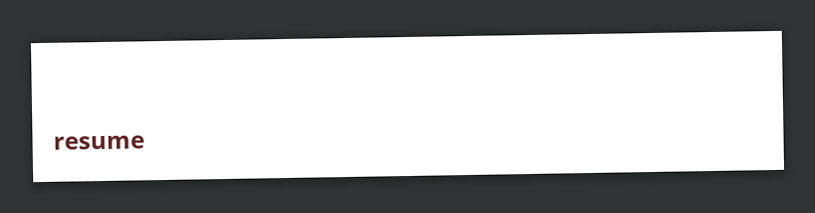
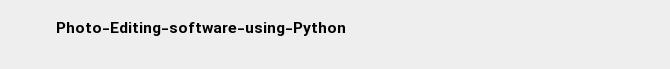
- resume
+ Photo-Editing-software-using-Python

